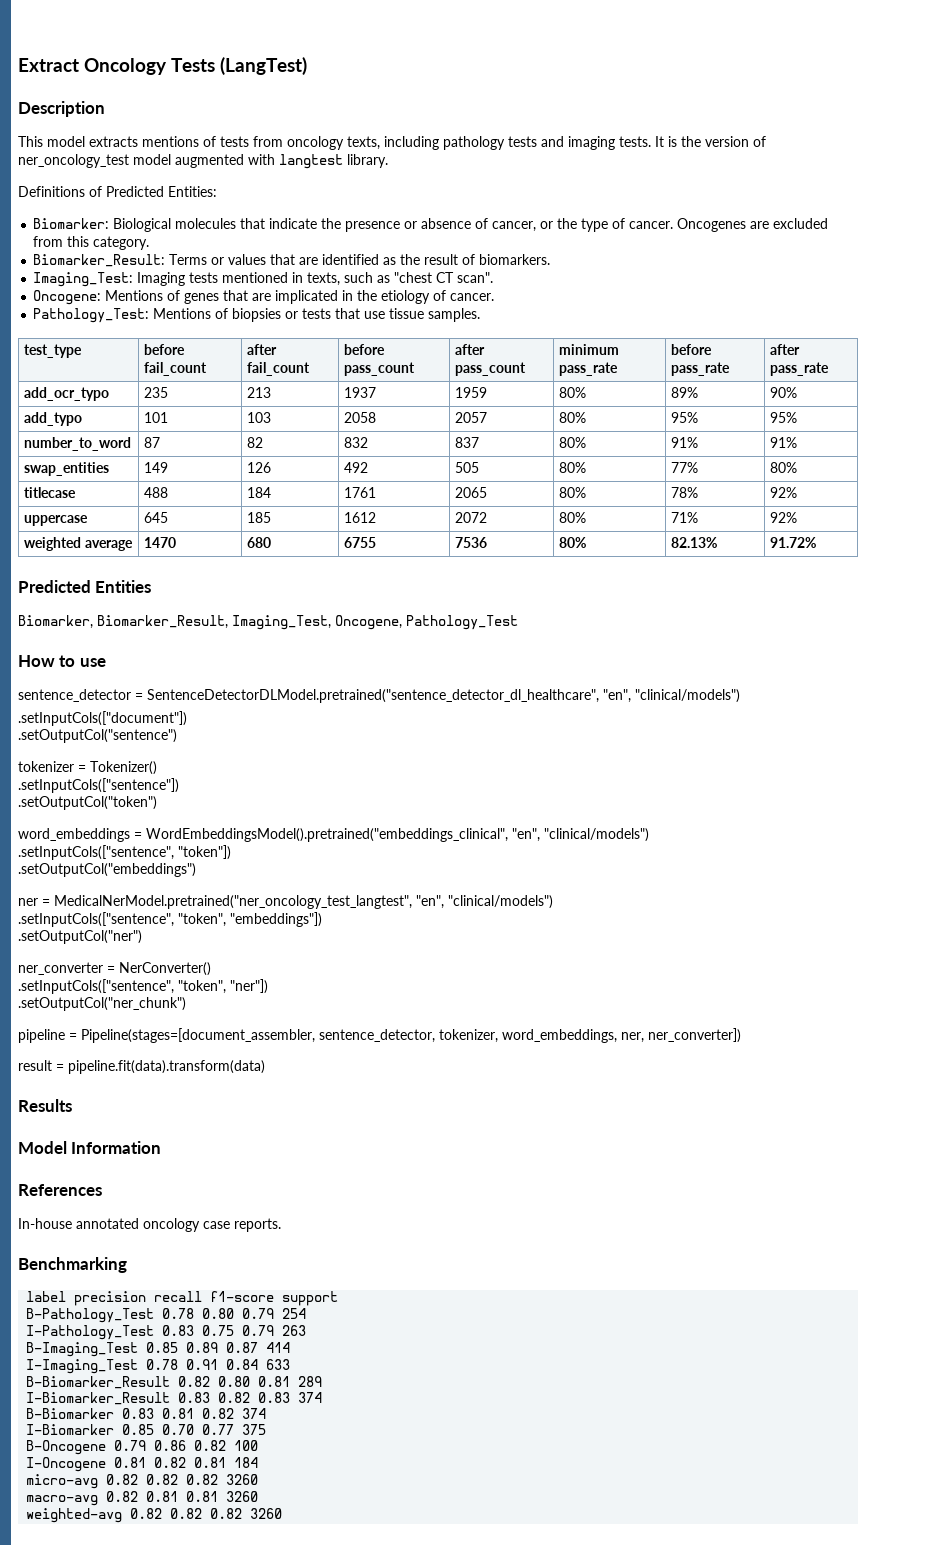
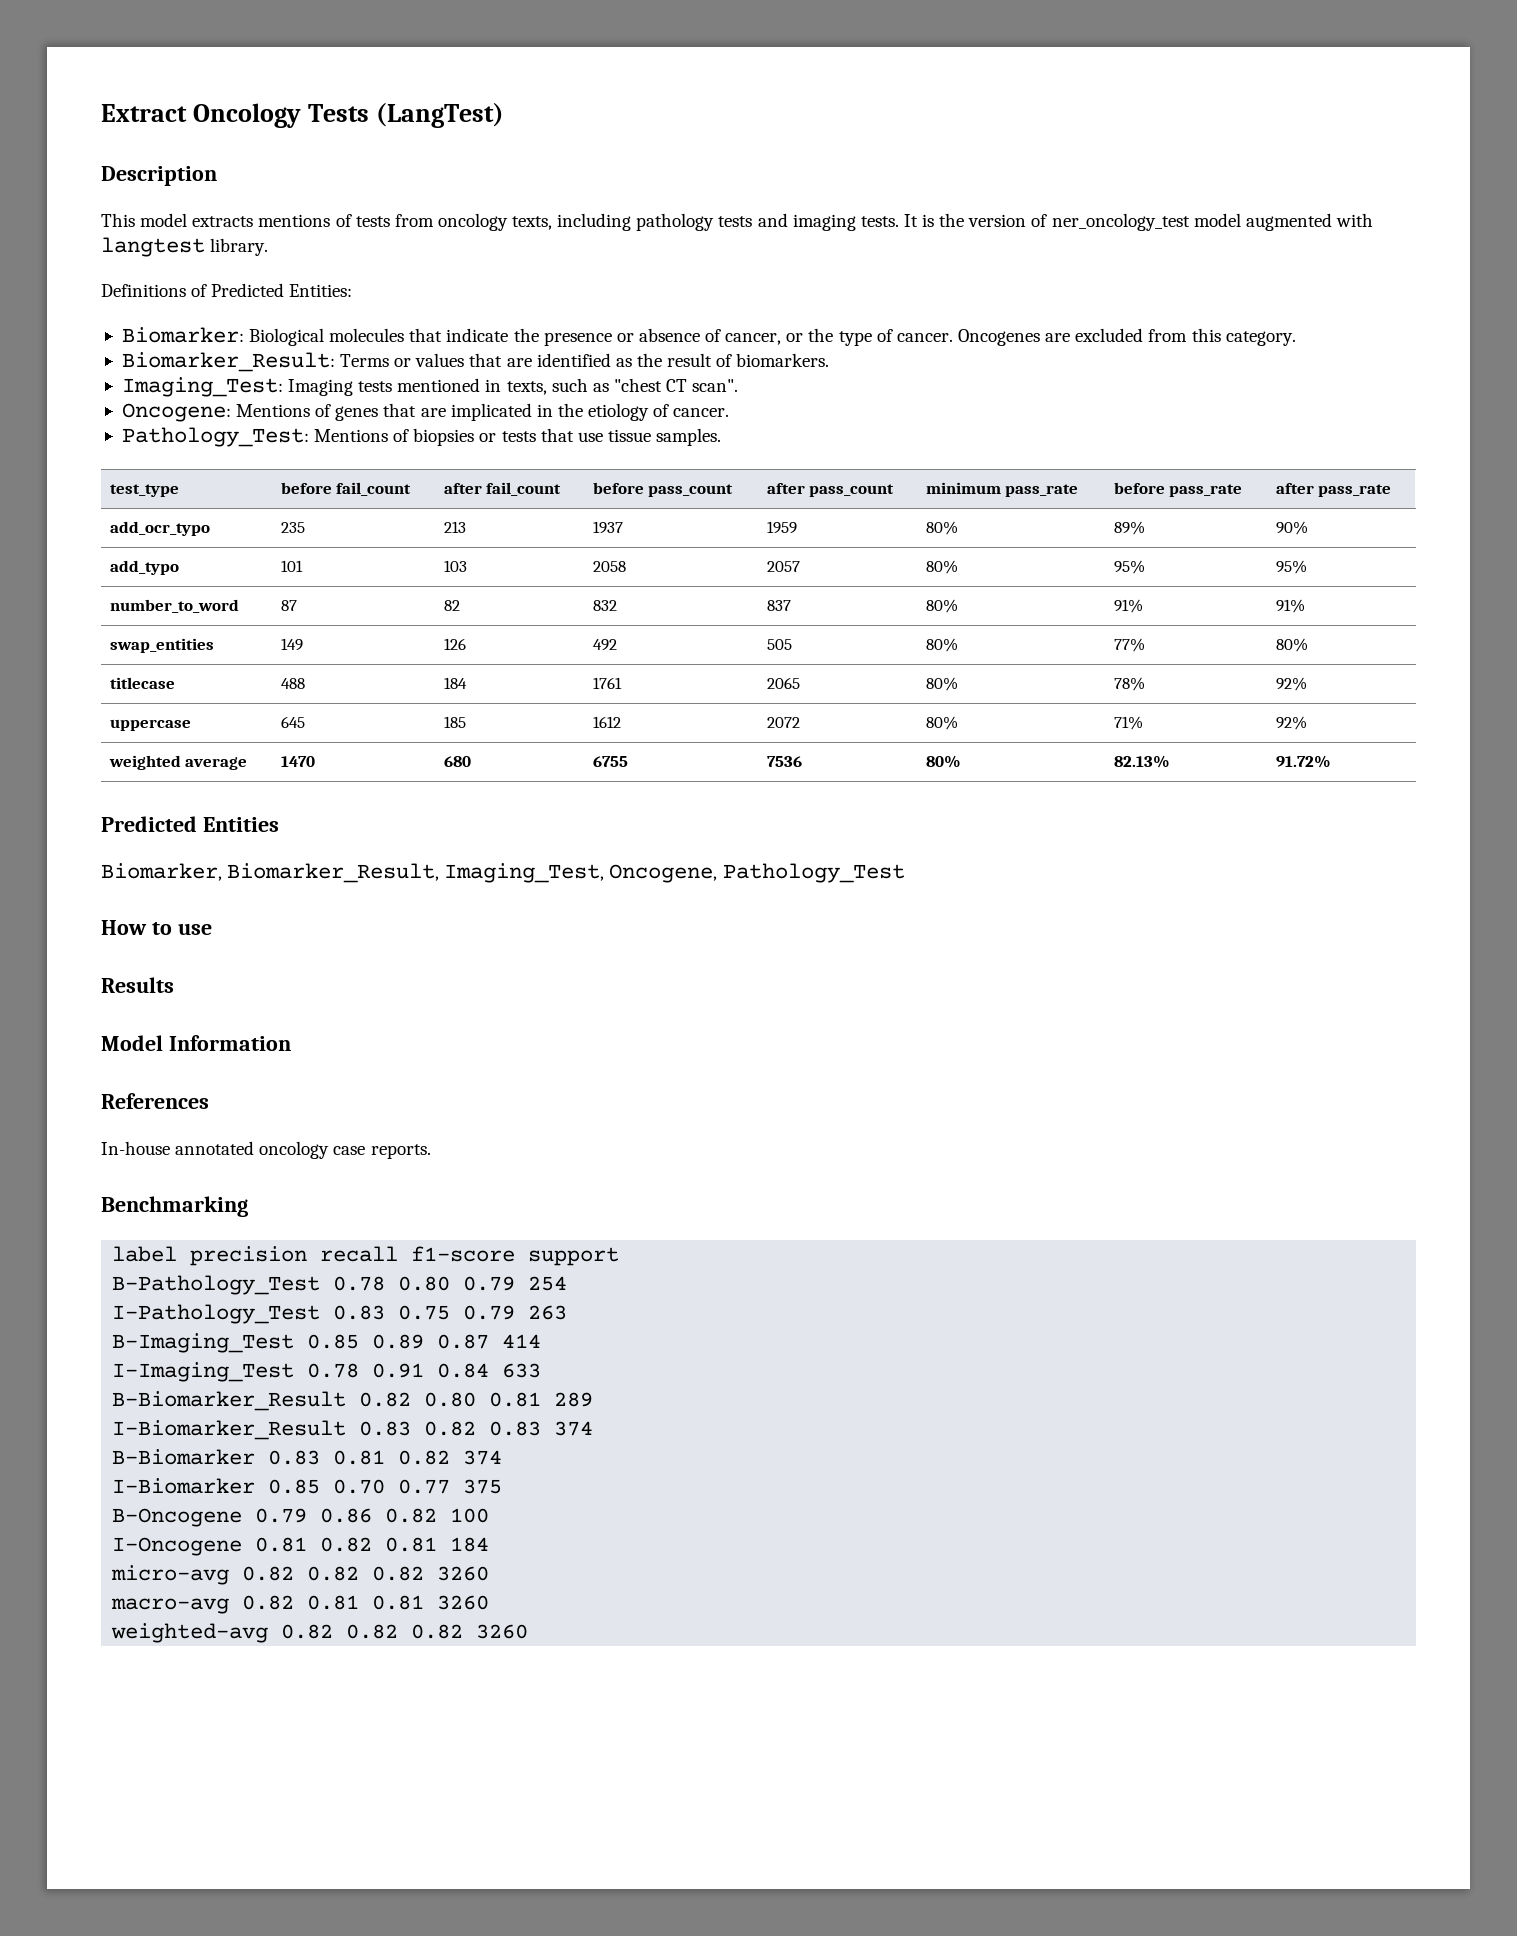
- sentence_detector = SentenceDetectorDLModel.pretrained("sentence_detector_dl_healthcare", "en", "clinical/models")
- .setInputCols(["document"])
- .setOutputCol("sentence")
- tokenizer = Tokenizer()
- .setInputCols(["sentence"])
- .setOutputCol("token")
- word_embeddings = WordEmbeddingsModel().pretrained("embeddings_clinical", "en", "clinical/models")
- .setInputCols(["sentence", "token"])
- .setOutputCol("embeddings")
- ner = MedicalNerModel.pretrained("ner_oncology_test_langtest", "en", "clinical/models")
- .setInputCols(["sentence", "token", "embeddings"])
- .setOutputCol("ner")
- ner_converter = NerConverter()
- .setInputCols(["sentence", "token", "ner"])
- .setOutputCol("ner_chunk")
- pipeline = Pipeline(stages=[document_assembler, sentence_detector, tokenizer, word_embeddings, ner, ner_converter])
- result = pipeline.fit(data).transform(data)

